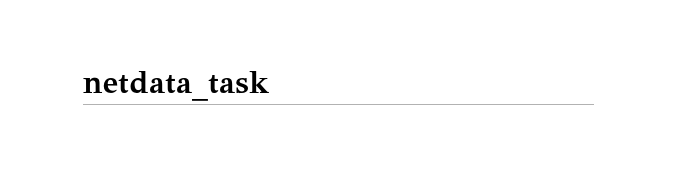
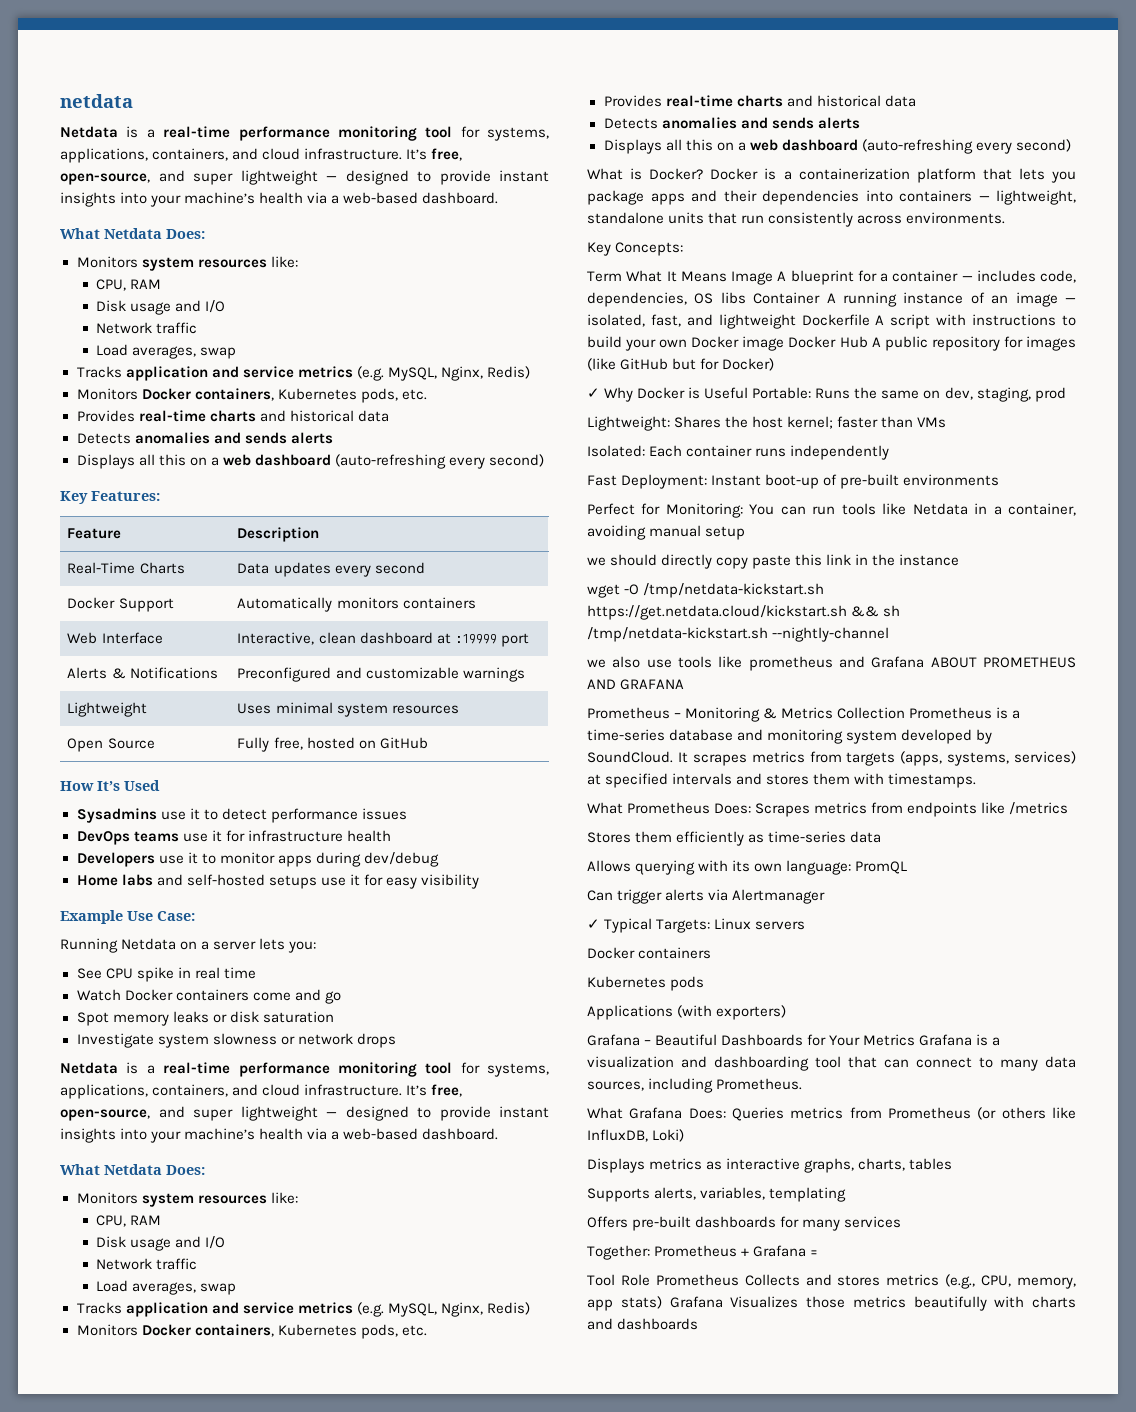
- netdata_task
+ netdata
+ Netdata is a real-time performance monitoring tool for systems, applications, containers, and cloud infrastructure. It’s free, open-source, and super lightweight — designed to provide instant insights into your machine’s health via a web-based dashboard.
+ What Netdata Does:
+ Monitors system resources like:
+ CPU, RAM
+ Disk usage and I/O
+ Network traffic
+ Load averages, swap
+ Tracks application and service metrics (e.g. MySQL, Nginx, Redis)
+ Monitors Docker containers, Kubernetes pods, etc.
+ Provides real-time charts and historical data
+ Detects anomalies and sends alerts
+ Displays all this on a web dashboard (auto-refreshing every second)
+ Key Features:
+ Feature | Description
+ Real-Time Charts | Data updates every second
+ Docker Support | Automatically monitors containers
+ Web Interface | Interactive, clean dashboard at :19999 port
+ Alerts & Notifications | Preconfigured and customizable warnings
+ Lightweight | Uses minimal system resources
+ Open Source | Fully free, hosted on GitHub
+ How It’s Used
+ Sysadmins use it to detect performance issues
+ DevOps teams use it for infrastructure health
+ Developers use it to monitor apps during dev/debug
+ Home labs and self-hosted setups use it for easy visibility
+ Example Use Case:
+ Running Netdata on a server lets you:
+ See CPU spike in real time
+ Watch Docker containers come and go
+ Spot memory leaks or disk saturation
+ Investigate system slowness or network drops
+ Netdata is a real-time performance monitoring tool for systems, applications, containers, and cloud infrastructure. It’s free, open-source, and super lightweight — designed to provide instant insights into your machine’s health via a web-based dashboard.
+ What Netdata Does:
+ Monitors system resources like:
+ CPU, RAM
+ Disk usage and I/O
+ Network traffic
+ Load averages, swap
+ Tracks application and service metrics (e.g. MySQL, Nginx, Redis)
+ Monitors Docker containers, Kubernetes pods, etc.
+ Provides real-time charts and historical data
+ Detects anomalies and sends alerts
+ Displays all this on a web dashboard (auto-refreshing every second)
+ What is Docker? Docker is a containerization platform that lets you package apps and their dependencies into containers — lightweight, standalone units that run consistently across environments.
+ Key Concepts:
+ Term What It Means Image A blueprint for a container — includes code, dependencies, OS libs Container A running instance of an image — isolated, fast, and lightweight Dockerfile A script with instructions to build your own Docker image Docker Hub A public repository for images (like GitHub but for Docker)
+ ✓ Why Docker is Useful Portable: Runs the same on dev, staging, prod
+ Lightweight: Shares the host kernel; faster than VMs
+ Isolated: Each container runs independently
+ Fast Deployment: Instant boot-up of pre-built environments
+ Perfect for Monitoring: You can run tools like Netdata in a container, avoiding manual setup
+ we should directly copy paste this link in the instance
+ wget -O /tmp/netdata-kickstart.sh https://get.netdata.cloud/kickstart.sh && sh /tmp/netdata-kickstart.sh --nightly-channel
+ we also use tools like prometheus and Grafana ABOUT PROMETHEUS AND GRAFANA
+ Prometheus – Monitoring & Metrics Collection Prometheus is a time-series database and monitoring system developed by SoundCloud. It scrapes metrics from targets (apps, systems, services) at specified intervals and stores them with timestamps.
+ What Prometheus Does: Scrapes metrics from endpoints like /metrics
+ Stores them efficiently as time-series data
+ Allows querying with its own language: PromQL
+ Can trigger alerts via Alertmanager
+ ✓ Typical Targets: Linux servers
+ Docker containers
+ Kubernetes pods
+ Applications (with exporters)
+ Grafana – Beautiful Dashboards for Your Metrics Grafana is a visualization and dashboarding tool that can connect to many data sources, including Prometheus.
+ What Grafana Does: Queries metrics from Prometheus (or others like InfluxDB, Loki)
+ Displays metrics as interactive graphs, charts, tables
+ Supports alerts, variables, templating
+ Offers pre-built dashboards for many services
+ Together: Prometheus + Grafana =
+ Tool Role Prometheus Collects and stores metrics (e.g., CPU, memory, app stats) Grafana Visualizes those metrics beautifully with charts and dashboards

